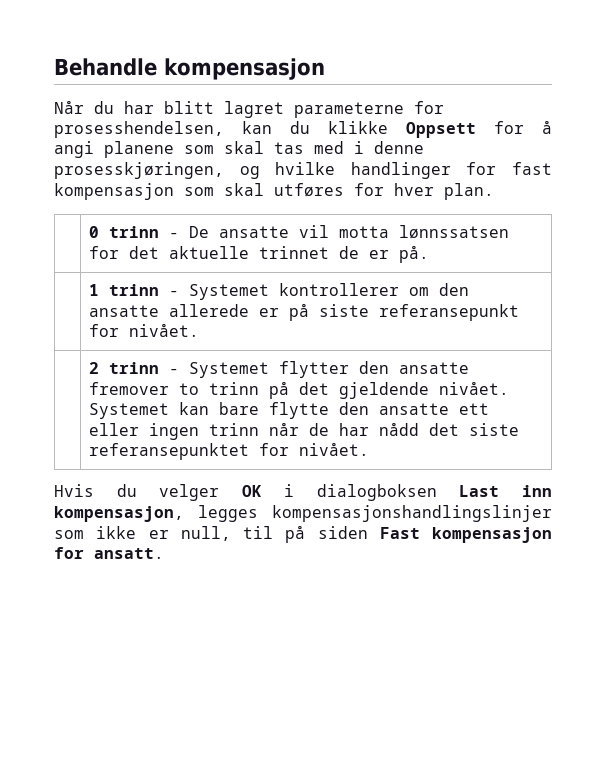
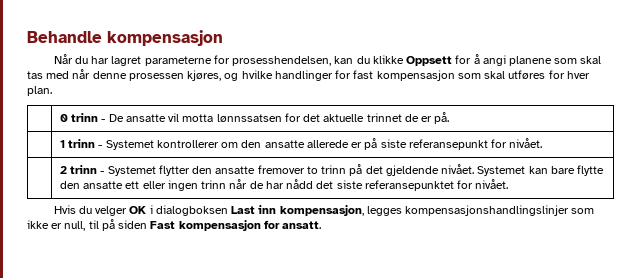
- Når du har blitt lagret parameterne for prosesshendelsen, kan du klikke Oppsett for å angi planene som skal tas med i denne prosesskjøringen, og hvilke handlinger for fast kompensasjon som skal utføres for hver plan.
+ Når du har lagret parameterne for prosesshendelsen, kan du klikke Oppsett for å angi planene som skal tas med når denne prosessen kjøres, og hvilke handlinger for fast kompensasjon som skal utføres for hver plan.

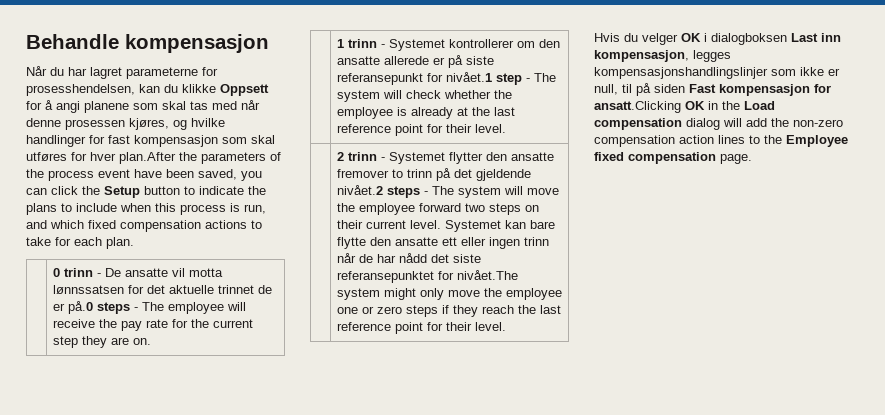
- Når du har lagret parameterne for prosesshendelsen, kan du klikke Oppsett for å angi planene som skal tas med når denne prosessen kjøres, og hvilke handlinger for fast kompensasjon som skal utføres for hver plan.
+ Når du har lagret parameterne for prosesshendelsen, kan du klikke Oppsett for å angi planene som skal tas med når denne prosessen kjøres, og hvilke handlinger for fast kompensasjon som skal utføres for hver plan.After the parameters of the process event have been saved, you can click the Setup button to indicate the plans to include when this process is run, and which fixed compensation actions to take for each plan.
- | 0 trinn - De ansatte vil motta lønnssatsen for det aktuelle trinnet de er på.
+ | 0 trinn - De ansatte vil motta lønnssatsen for det aktuelle trinnet de er på.0 steps - The employee will receive the pay rate for the current step they are on.
- | 1 trinn - Systemet kontrollerer om den ansatte allerede er på siste referansepunkt for nivået.
+ | 1 trinn - Systemet kontrollerer om den ansatte allerede er på siste referansepunkt for nivået.1 step - The system will check whether the employee is already at the last reference point for their level.
- 2 trinn - Systemet flytter den ansatte fremover to trinn på det gjeldende nivået.
+ 2 trinn - Systemet flytter den ansatte fremover to trinn på det gjeldende nivået.2 steps - The system will move the employee forward two steps on their current level.
- Systemet kan bare flytte den ansatte ett eller ingen trinn når de har nådd det siste referansepunktet for nivået.
+ Systemet kan bare flytte den ansatte ett eller ingen trinn når de har nådd det siste referansepunktet for nivået.The system might only move the employee one or zero steps if they reach the last reference point for their level.
- Hvis du velger OK i dialogboksen Last inn kompensasjon, legges kompensasjonshandlingslinjer som ikke er null, til på siden Fast kompensasjon for ansatt.
+ Hvis du velger OK i dialogboksen Last inn kompensasjon, legges kompensasjonshandlingslinjer som ikke er null, til på siden Fast kompensasjon for ansatt.Clicking OK in the Load compensation dialog will add the non-zero compensation action lines to the Employee fixed compensation page.

